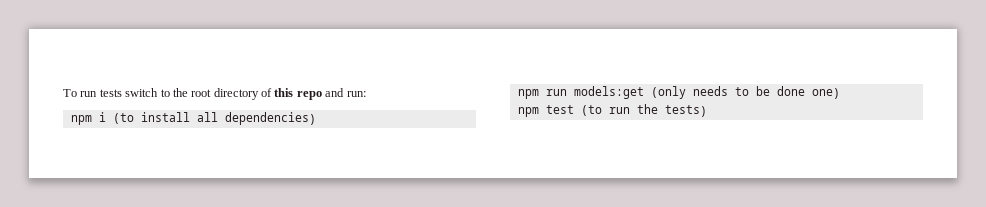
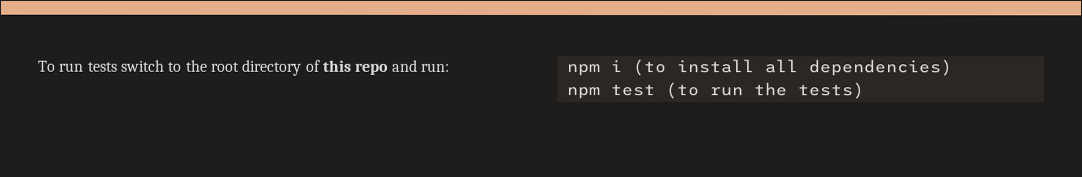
- npm run models:get (only needs to be done one)

